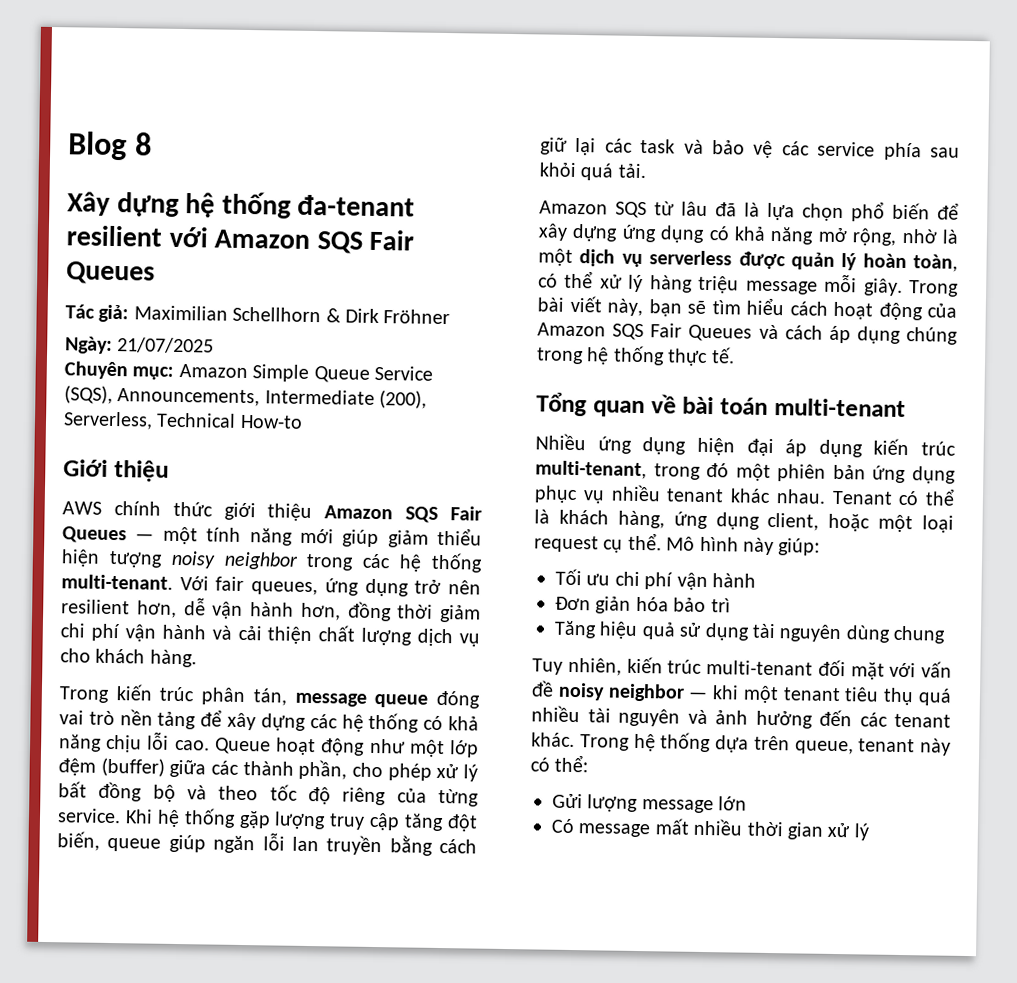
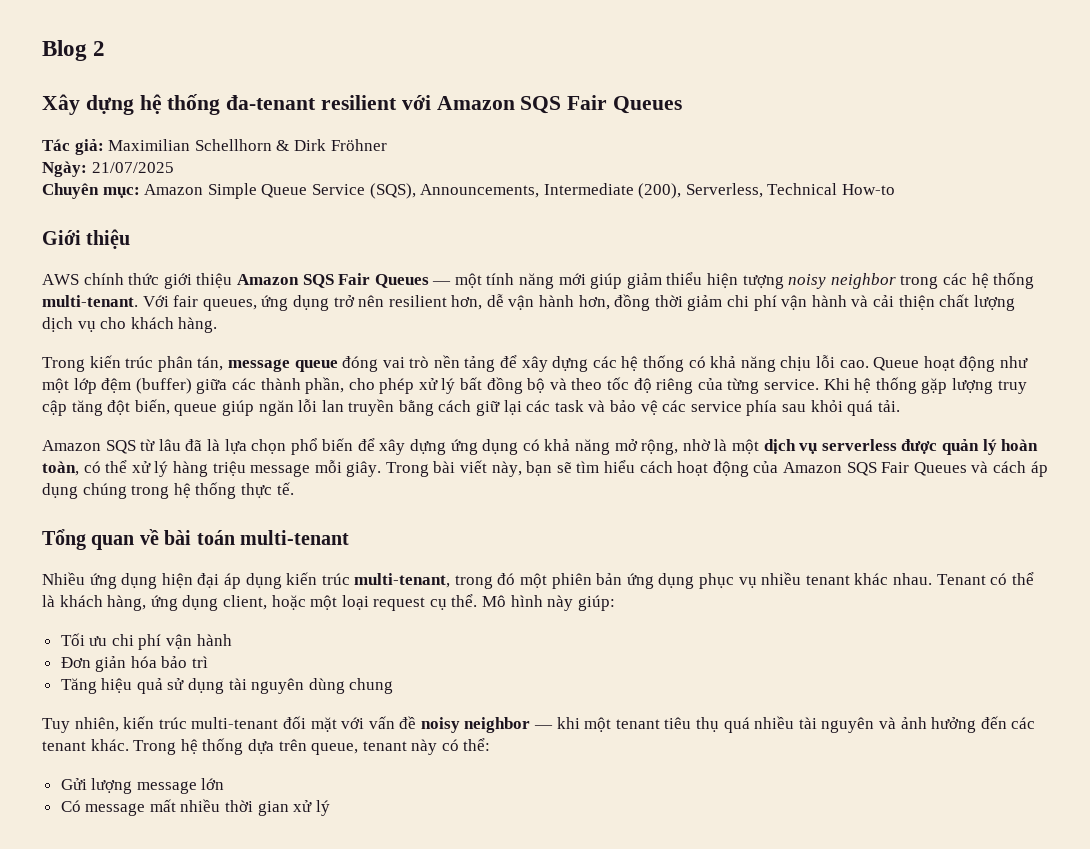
- Blog 8
+ Blog 2

